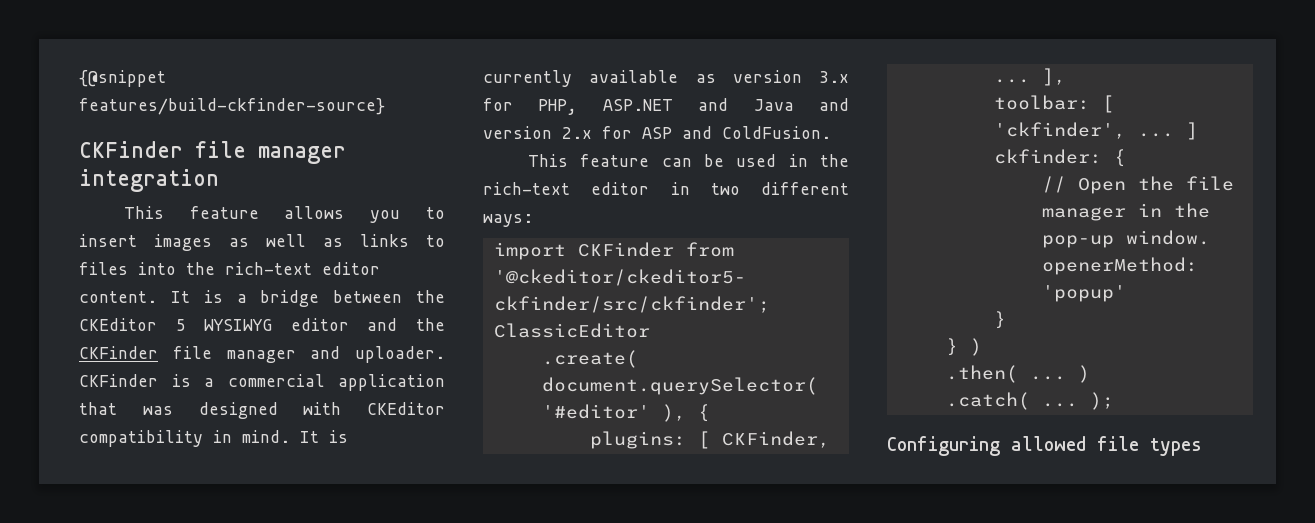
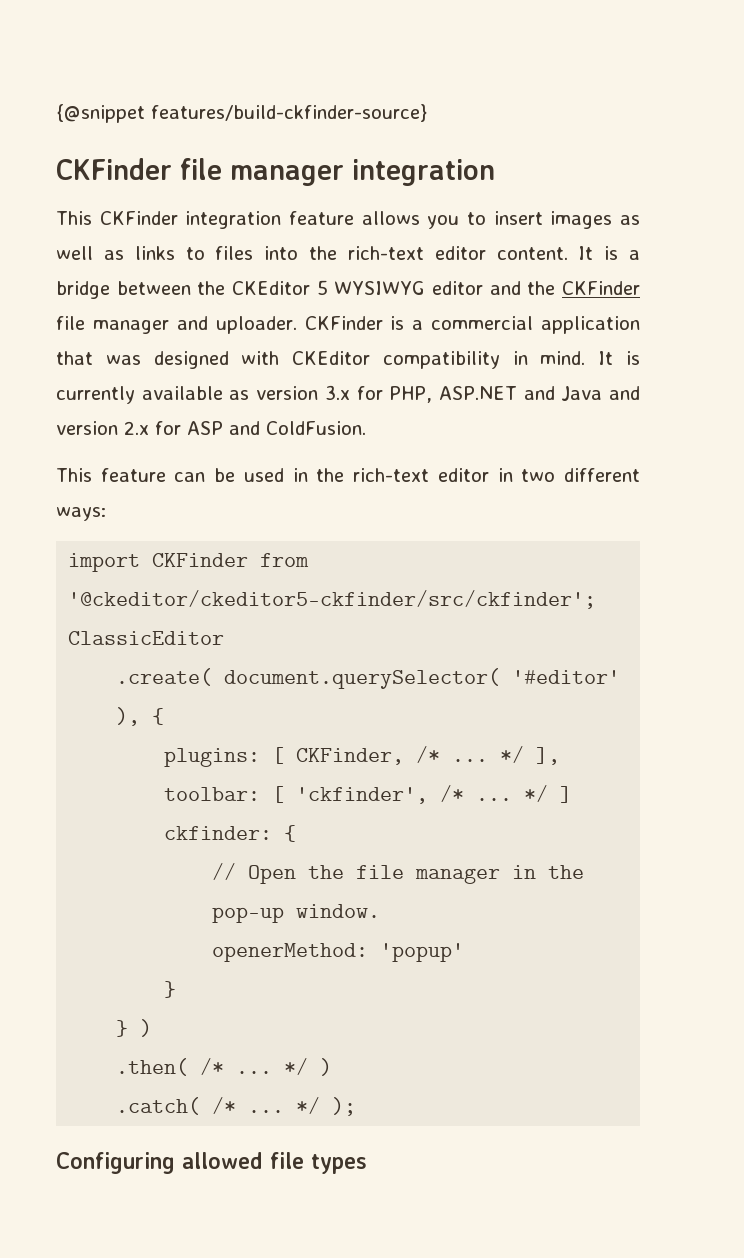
- This feature allows you to insert images as well as links to files into the rich-text editor content.
+ This CKFinder integration feature allows you to insert images as well as links to files into the rich-text editor content.
- plugins: [ CKFinder, ... ],
+ plugins: [ CKFinder, /* ... */ ],
- toolbar: [ 'ckfinder', ... ]
+ toolbar: [ 'ckfinder', /* ... */ ]
- .then( ... )
+ .then( /* ... */ )
- .catch( ... );
+ .catch( /* ... */ );

